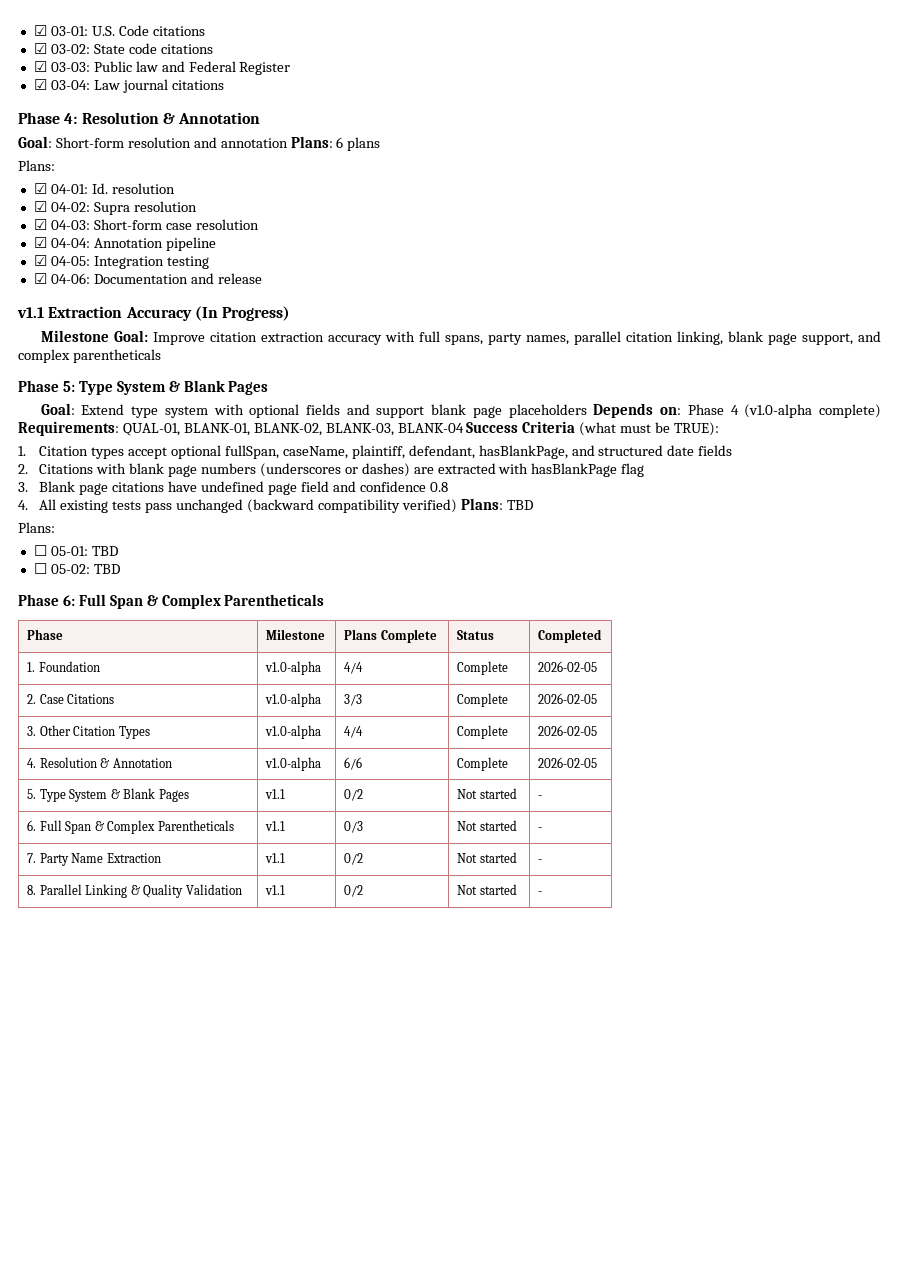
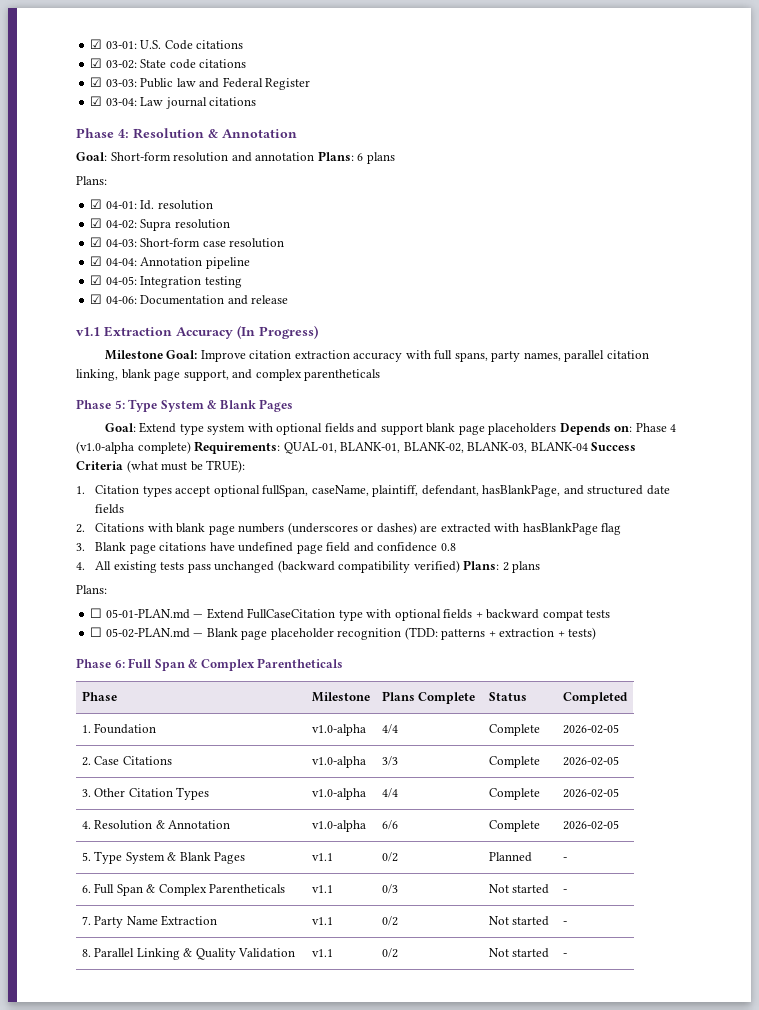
- 4. All existing tests pass unchanged (backward compatibility verified) Plans: TBD
+ 4. All existing tests pass unchanged (backward compatibility verified) Plans: 2 plans
- ☐ 05-01: TBD
- ☐ 05-02: TBD
+ ☐ 05-01-PLAN.md — Extend FullCaseCitation type with optional fields + backward compat tests
+ ☐ 05-02-PLAN.md — Blank page placeholder recognition (TDD: patterns + extraction + tests)
- 5. Type System & Blank Pages | v1.1 | 0/2 | Not started | -
+ 5. Type System & Blank Pages | v1.1 | 0/2 | Planned | -

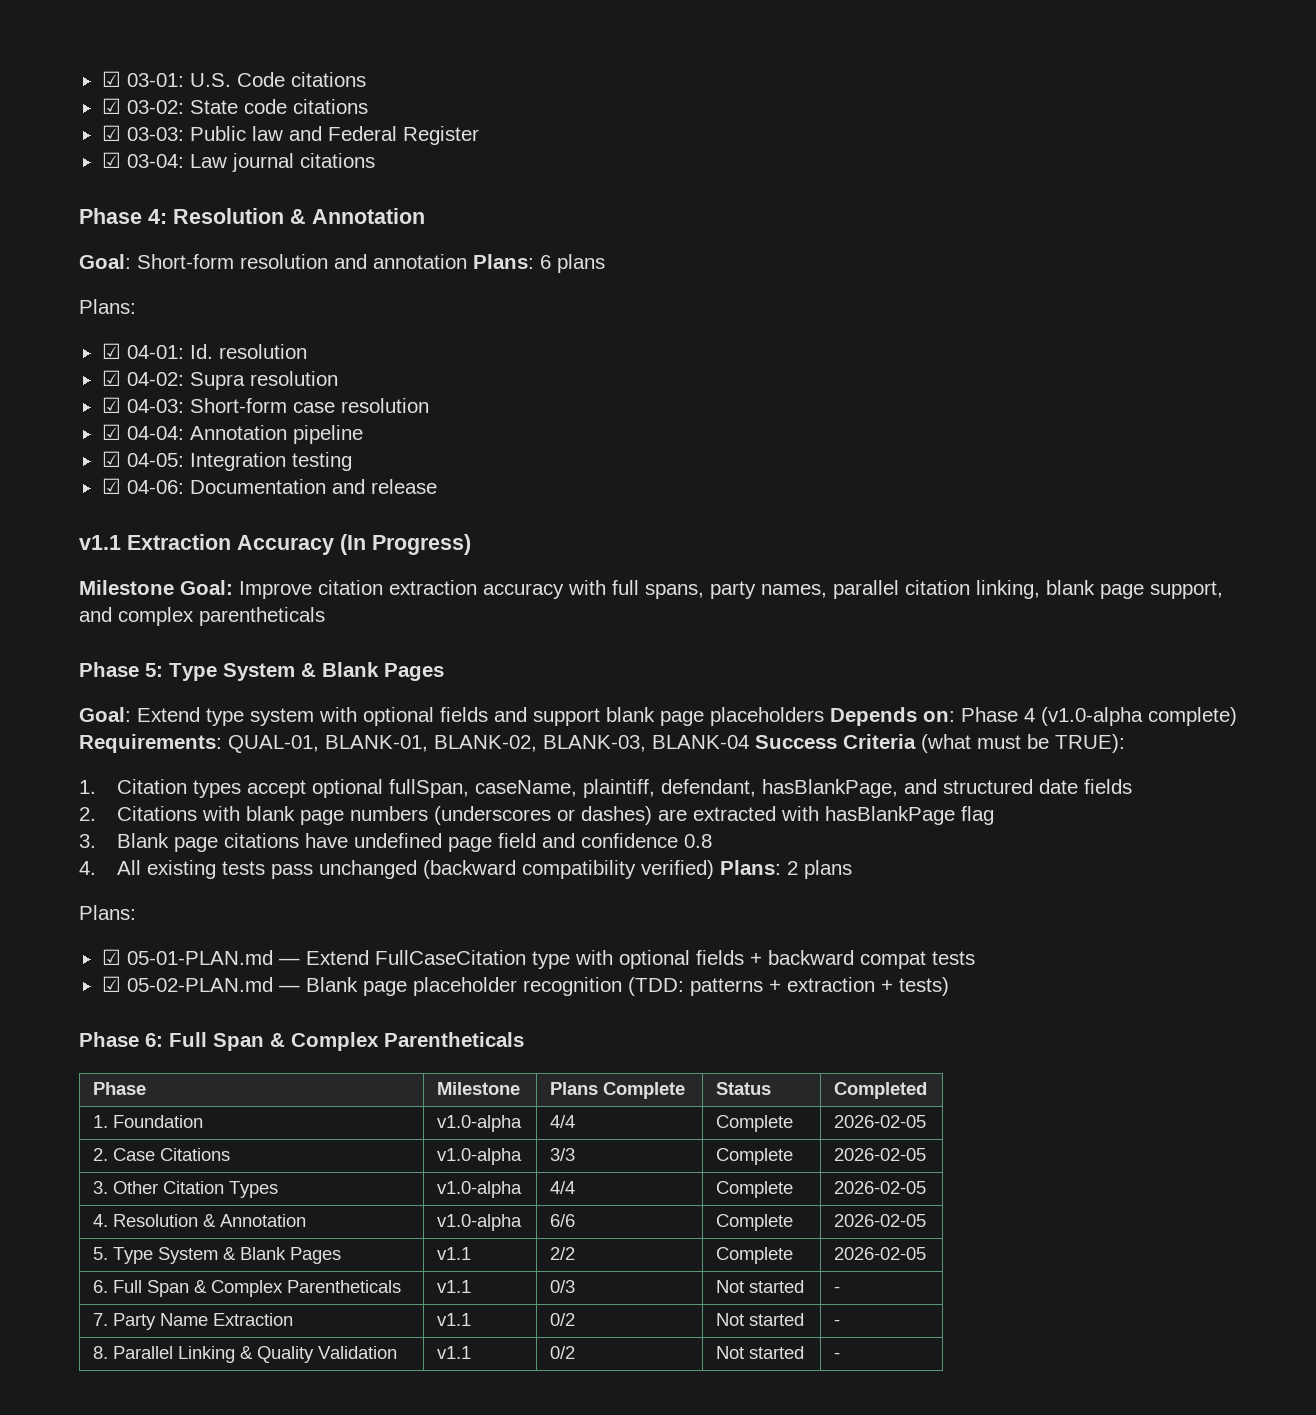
- ☐ 05-01-PLAN.md — Extend FullCaseCitation type with optional fields + backward compat tests
+ ☑ 05-01-PLAN.md — Extend FullCaseCitation type with optional fields + backward compat tests
- ☐ 05-02-PLAN.md — Blank page placeholder recognition (TDD: patterns + extraction + tests)
+ ☑ 05-02-PLAN.md — Blank page placeholder recognition (TDD: patterns + extraction + tests)
- 5. Type System & Blank Pages | v1.1 | 0/2 | Planned | -
+ 5. Type System & Blank Pages | v1.1 | 2/2 | Complete | 2026-02-05

